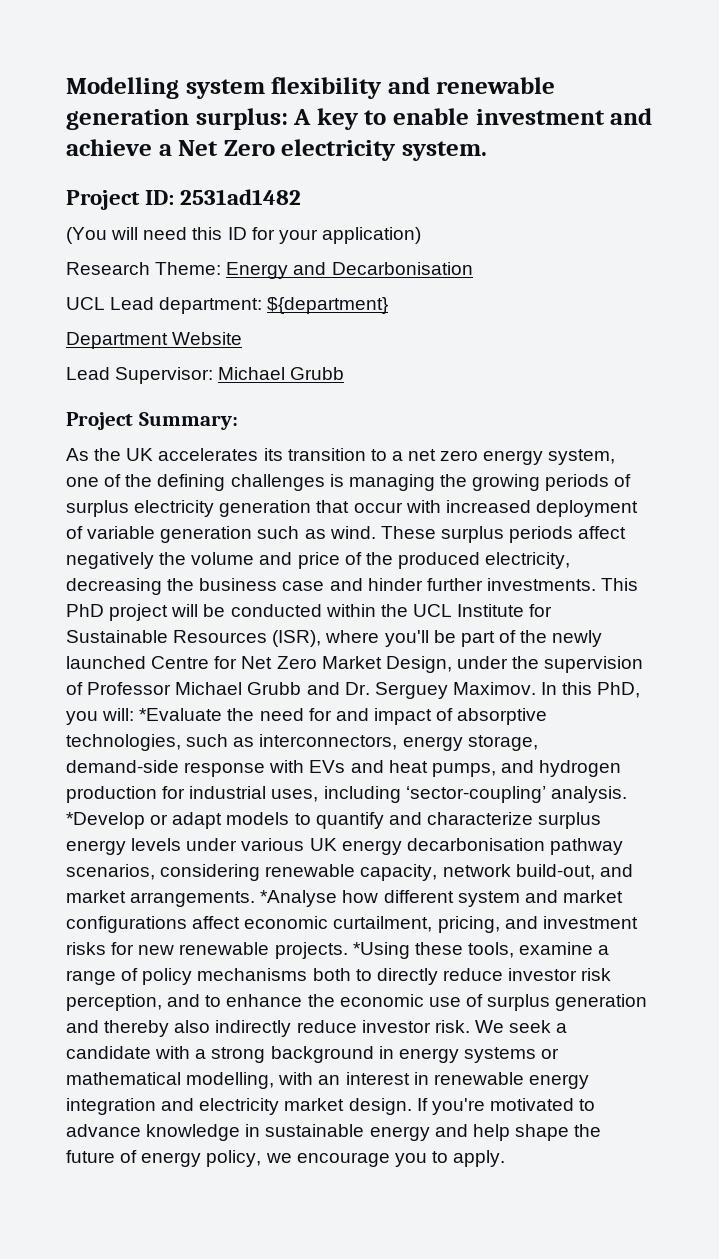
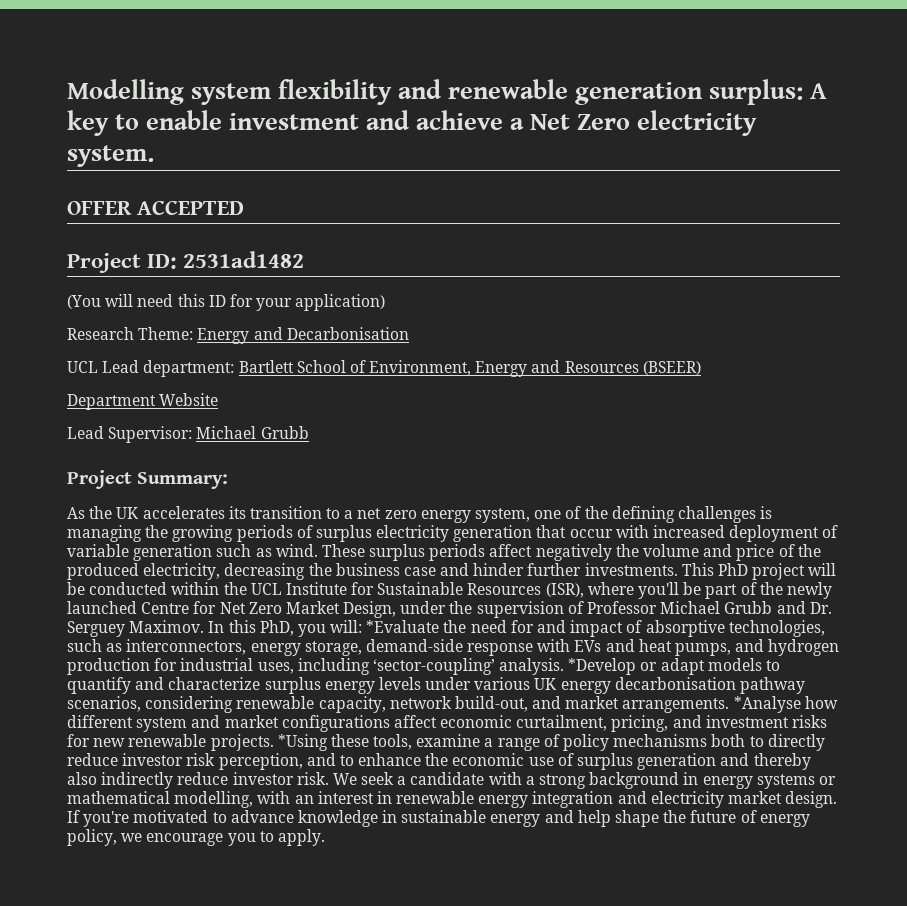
+ OFFER ACCEPTED
- UCL Lead department: ${department}
+ UCL Lead department: Bartlett School of Environment, Energy and Resources (BSEER)

